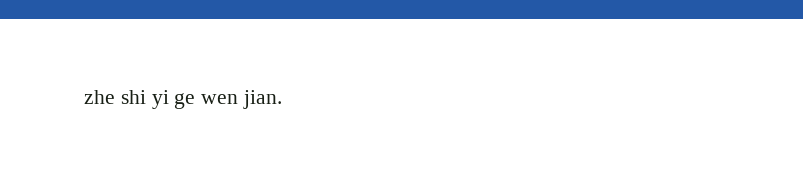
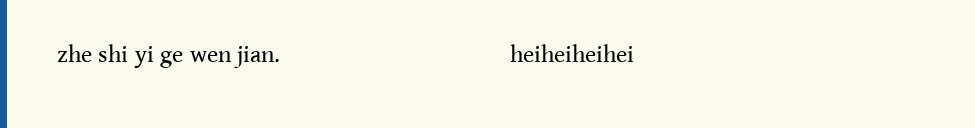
+ heiheiheihei

